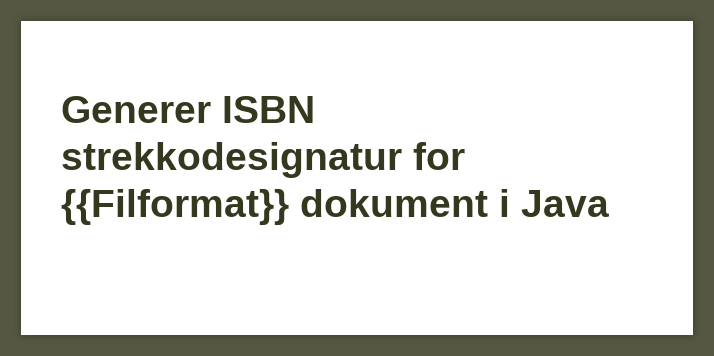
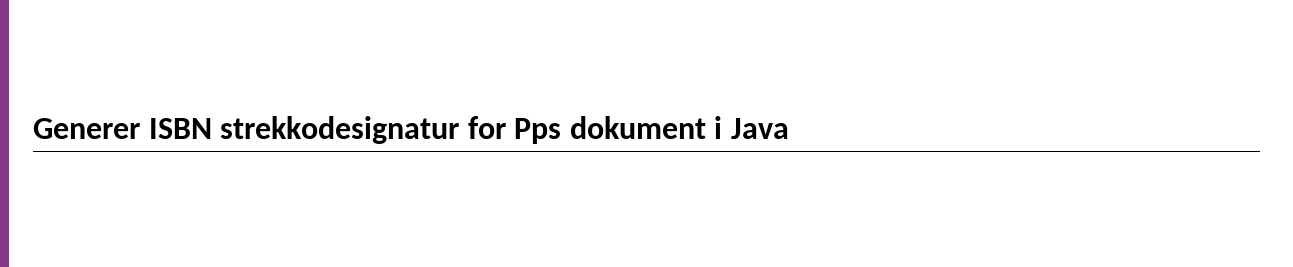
- Generer ISBN strekkodesignatur for {{Filformat}} dokument i Java
+ Generer ISBN strekkodesignatur for Pps dokument i Java

